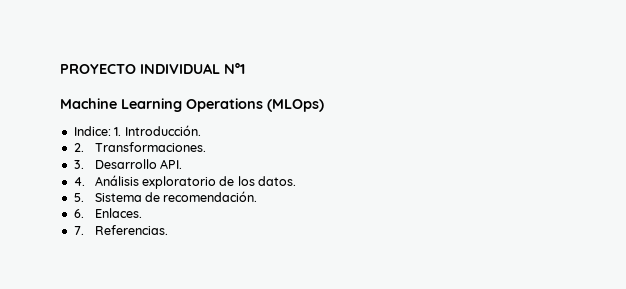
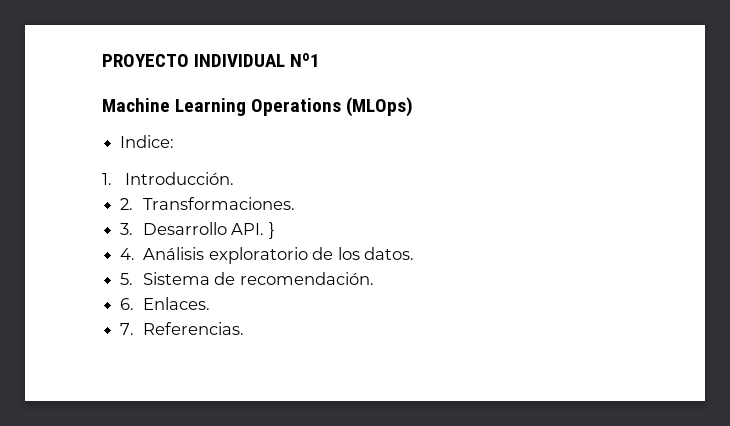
- Indice: 1. Introducción.
+ Indice:
+ 1. Introducción.
- 3. Desarrollo API.
+ 3. Desarrollo API. }

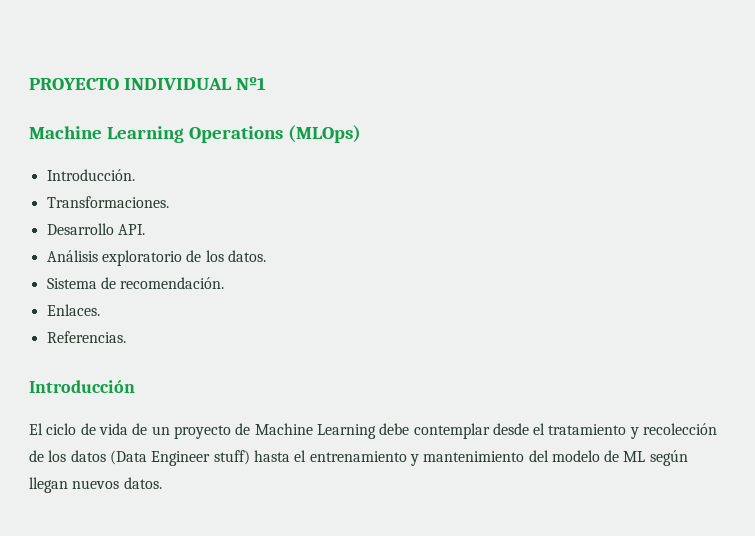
- Indice:
- 1. Introducción.
+ Introducción.
- 2. Transformaciones.
+ Transformaciones.
- 3. Desarrollo API. }
- 4. Análisis exploratorio de los datos.
+ Desarrollo API.
+ Análisis exploratorio de los datos.
- 5. Sistema de recomendación.
+ Sistema de recomendación.
- 6. Enlaces.
+ Enlaces.
- 7. Referencias.
+ Referencias.
+ Introducción
+ El ciclo de vida de un proyecto de Machine Learning debe contemplar desde el tratamiento y recolección de los datos (Data Engineer stuff) hasta el entrenamiento y mantenimiento del modelo de ML según llegan nuevos datos.

